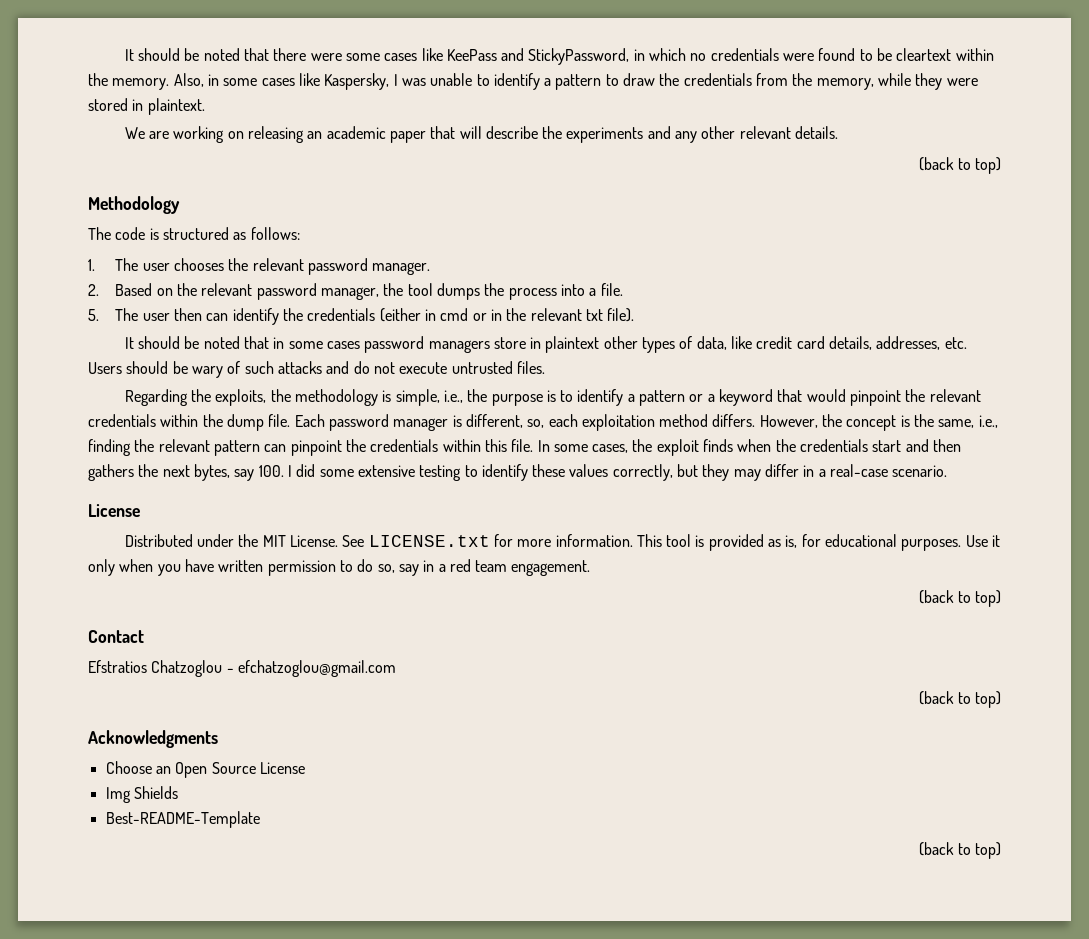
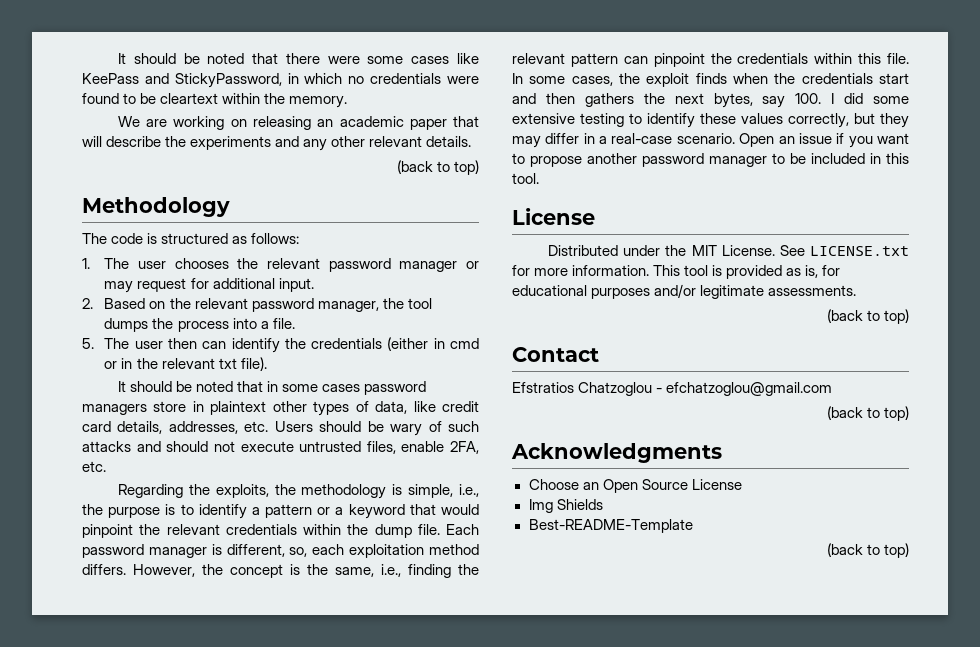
- Also, in some cases like Kaspersky, I was unable to identify a pattern to draw the credentials from the memory, while they were stored in plaintext.
- 1. The user chooses the relevant password manager.
+ 1. The user chooses the relevant password manager or may request for additional input.
- It should be noted that in some cases password managers store in plaintext other types of data, like credit card details, addresses, etc. Users should be wary of such attacks and do not execute untrusted files.
+ It should be noted that in some cases password managers store in plaintext other types of data, like credit card details, addresses, etc. Users should be wary of such attacks and should not execute untrusted files, enable 2FA, etc.
+ Open an issue if you want to propose another password manager to be included in this tool.
- This tool is provided as is, for educational purposes. Use it only when you have written permission to do so, say in a red team engagement.
+ This tool is provided as is, for educational purposes and/or legitimate assessments.

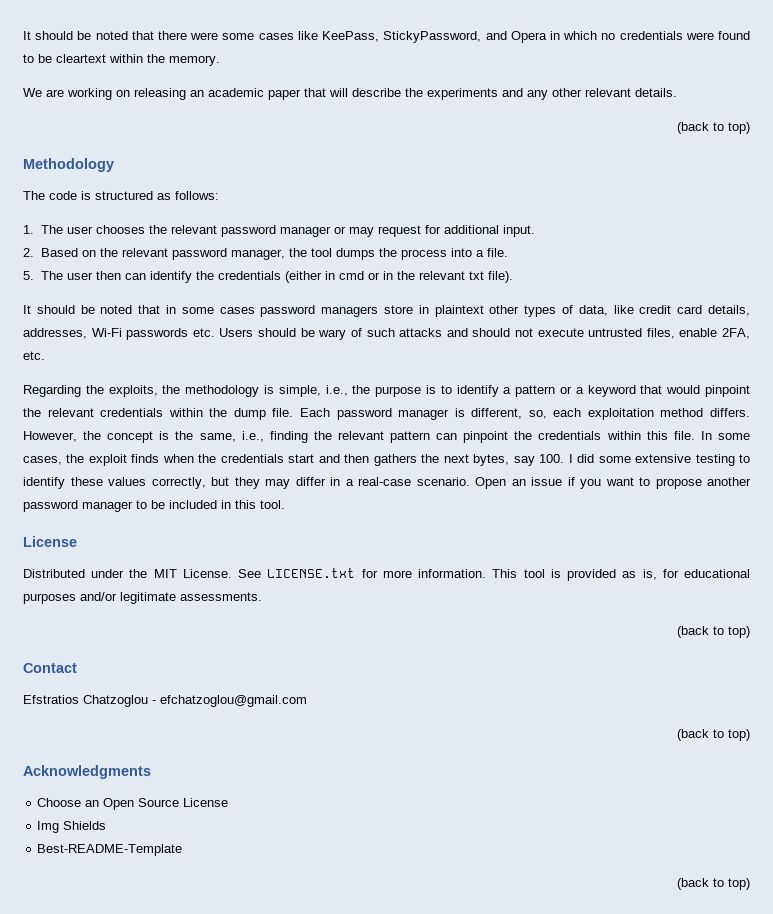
- It should be noted that there were some cases like KeePass and StickyPassword, in which no credentials were found to be cleartext within the memory.
+ It should be noted that there were some cases like KeePass, StickyPassword, and Opera in which no credentials were found to be cleartext within the memory.
- It should be noted that in some cases password managers store in plaintext other types of data, like credit card details, addresses, etc. Users should be wary of such attacks and should not execute untrusted files, enable 2FA, etc.
+ It should be noted that in some cases password managers store in plaintext other types of data, like credit card details, addresses, Wi-Fi passwords etc. Users should be wary of such attacks and should not execute untrusted files, enable 2FA, etc.

